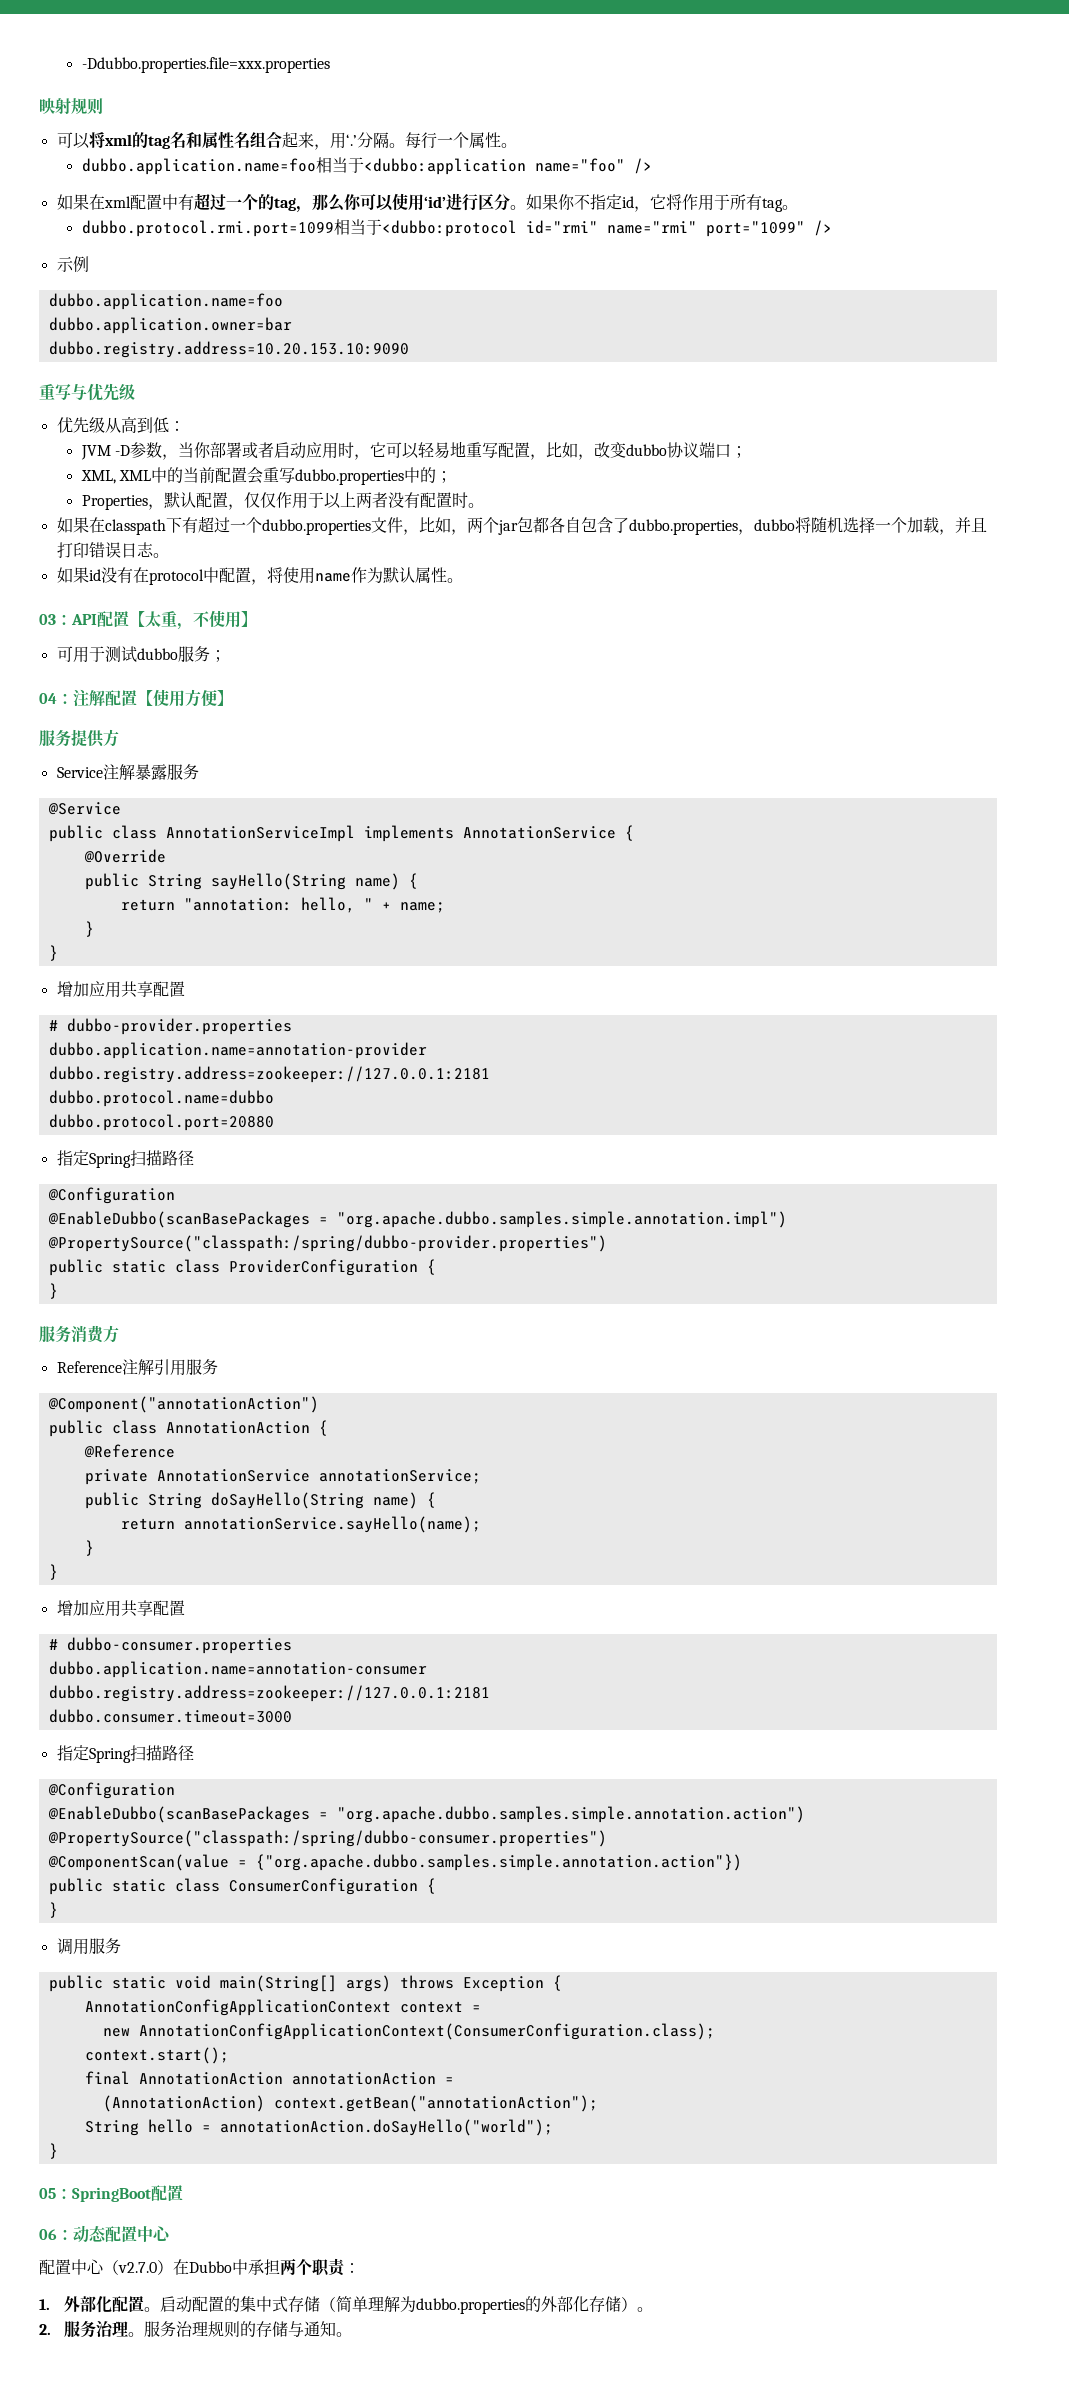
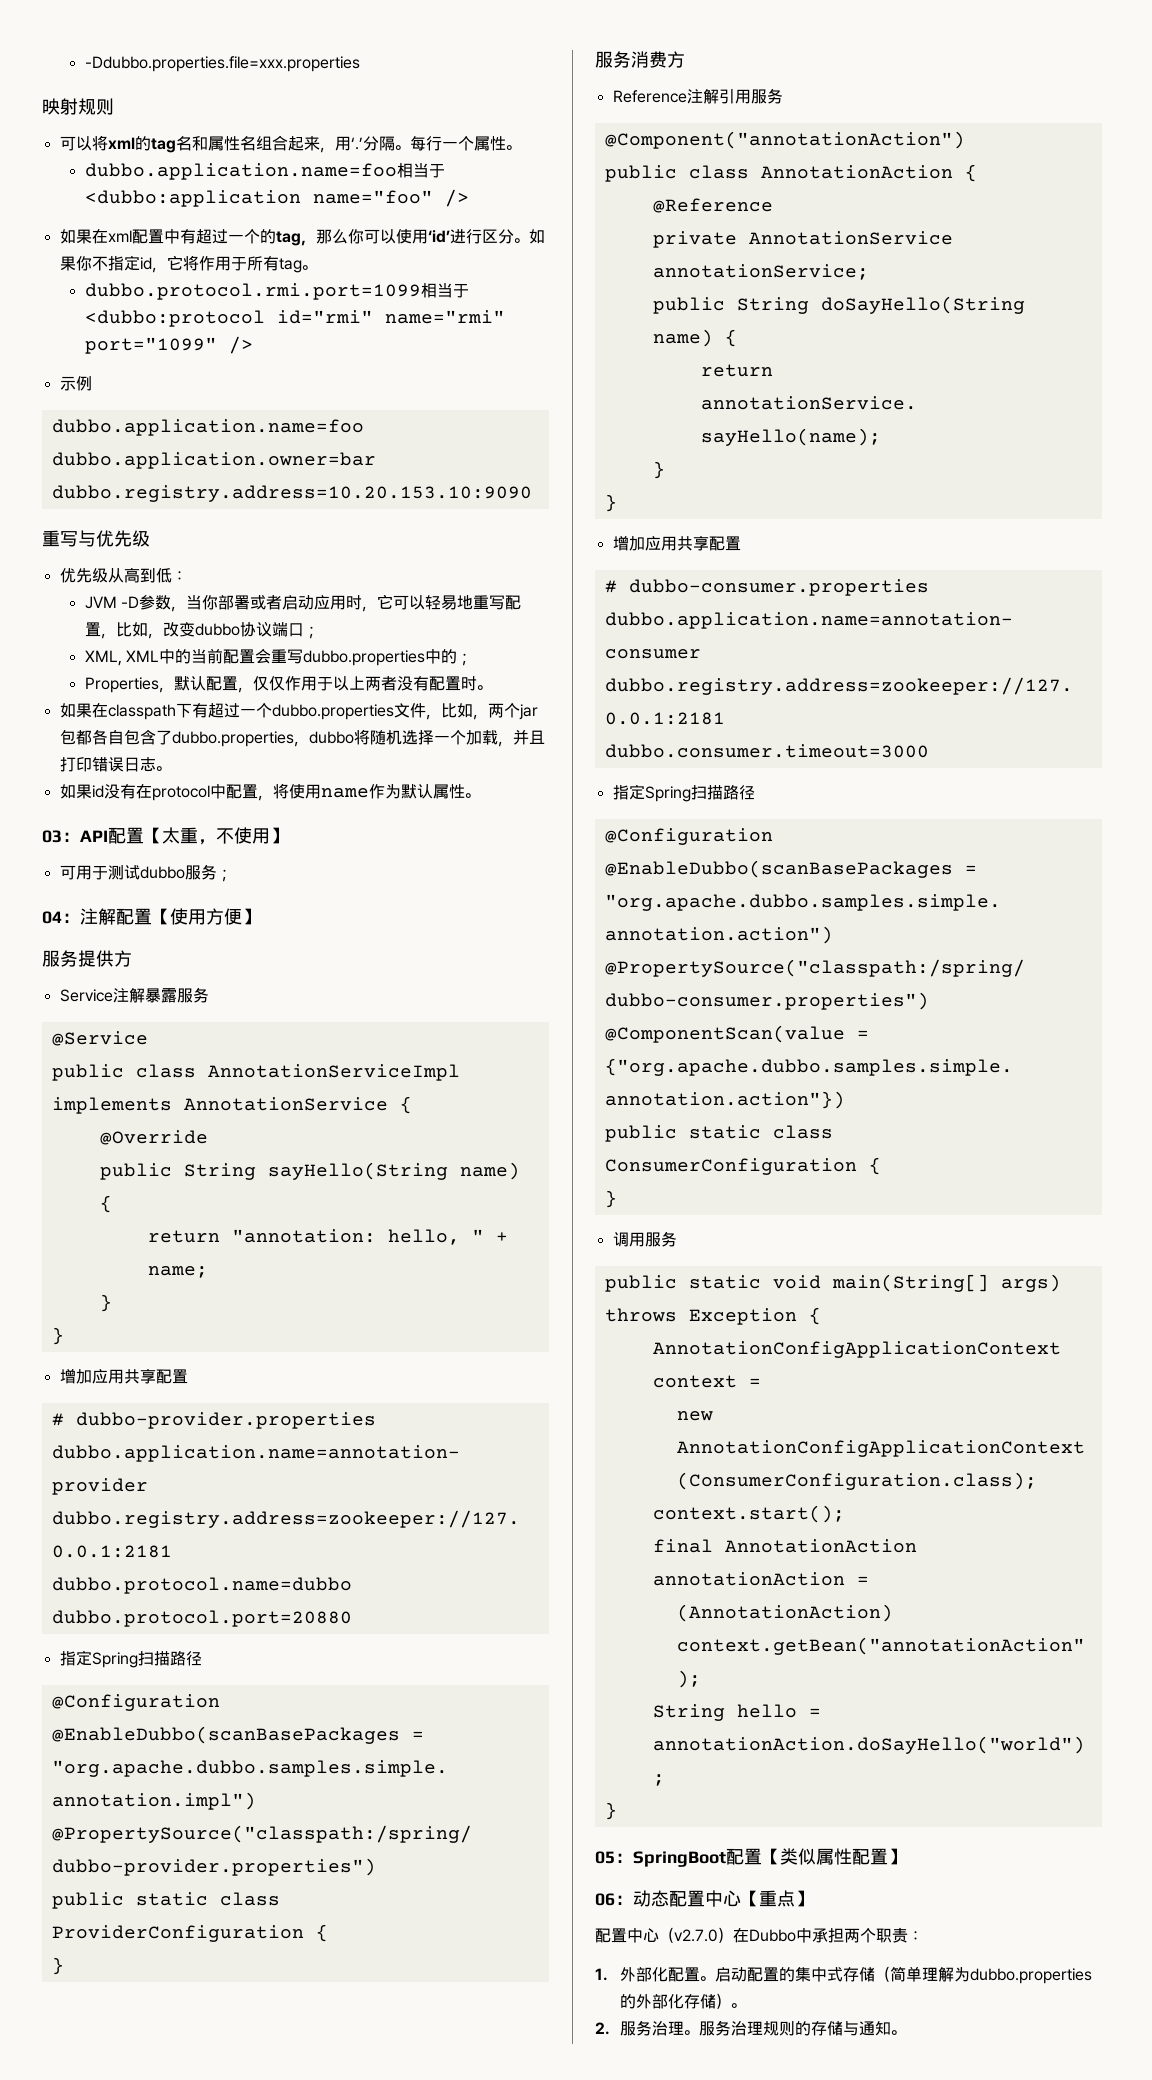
- 05：SpringBoot配置
+ 05：SpringBoot配置【类似属性配置】
- 06：动态配置中心
+ 06：动态配置中心【重点】

